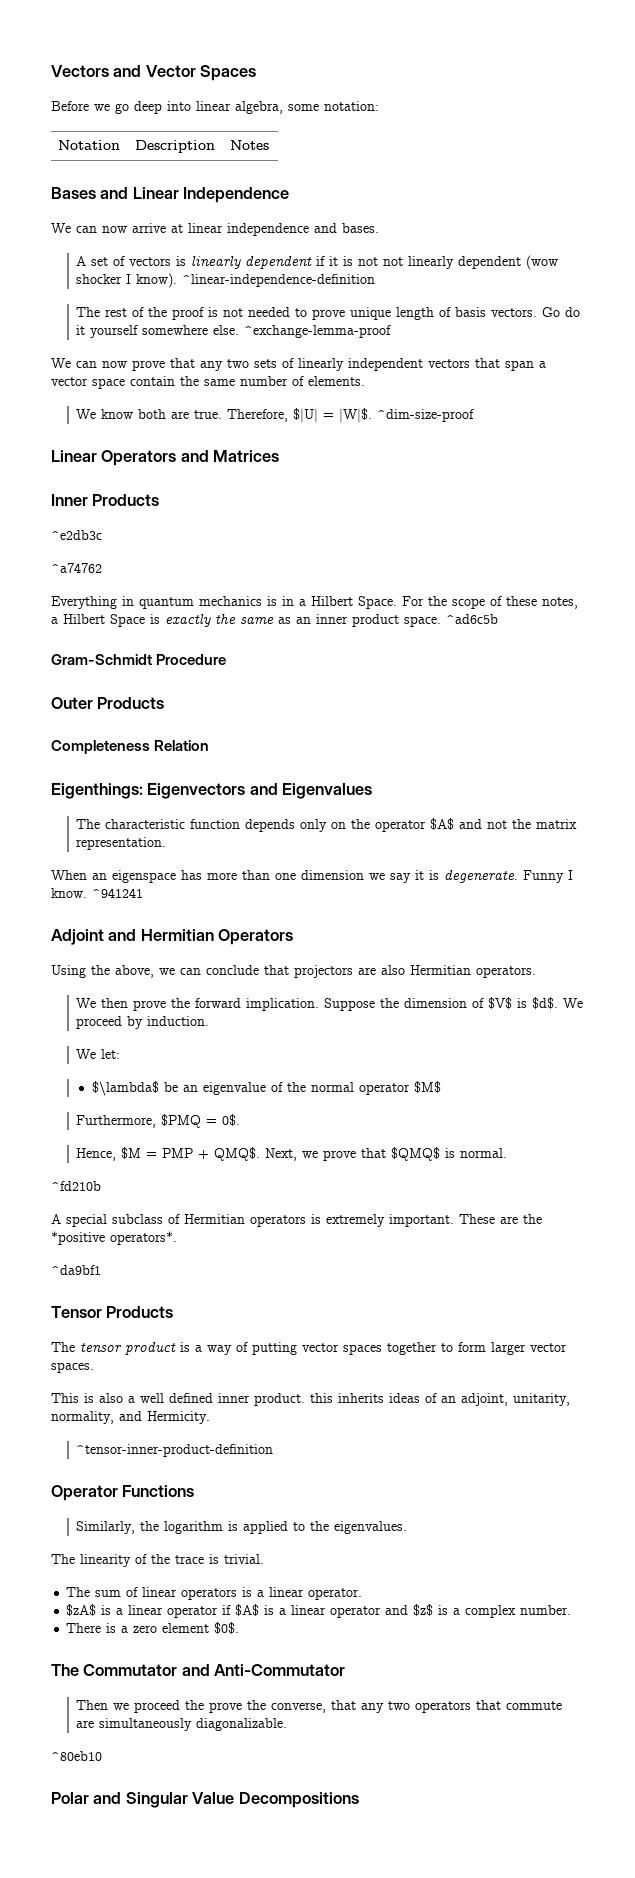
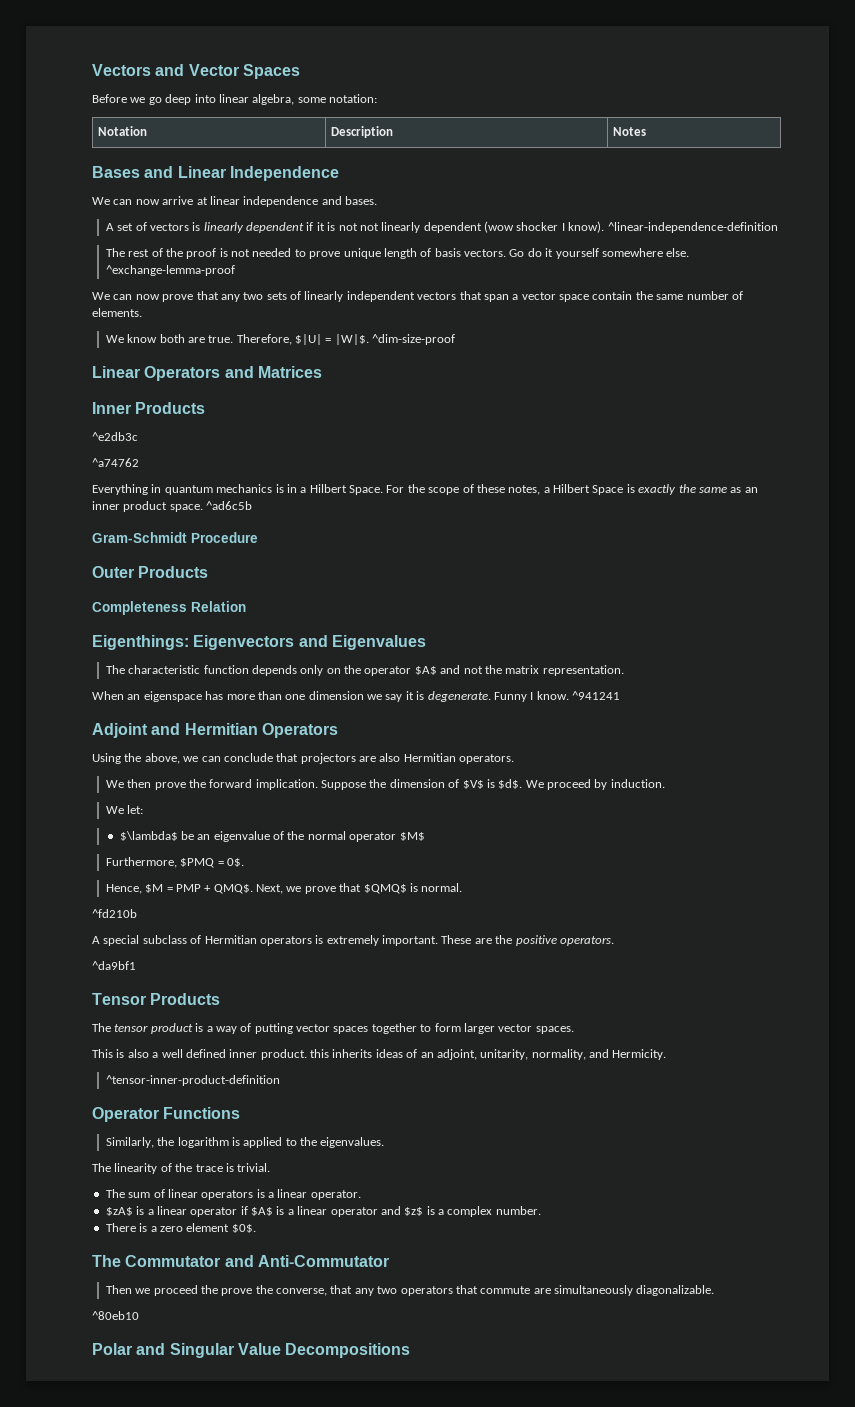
- These are the *positive operators*.
+ These are the positive operators.

